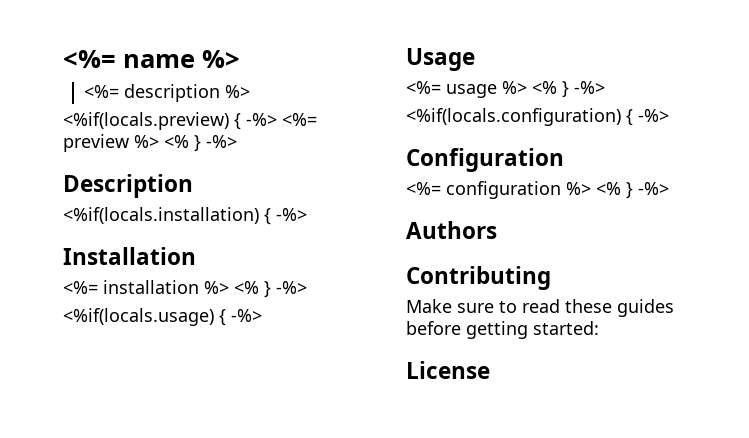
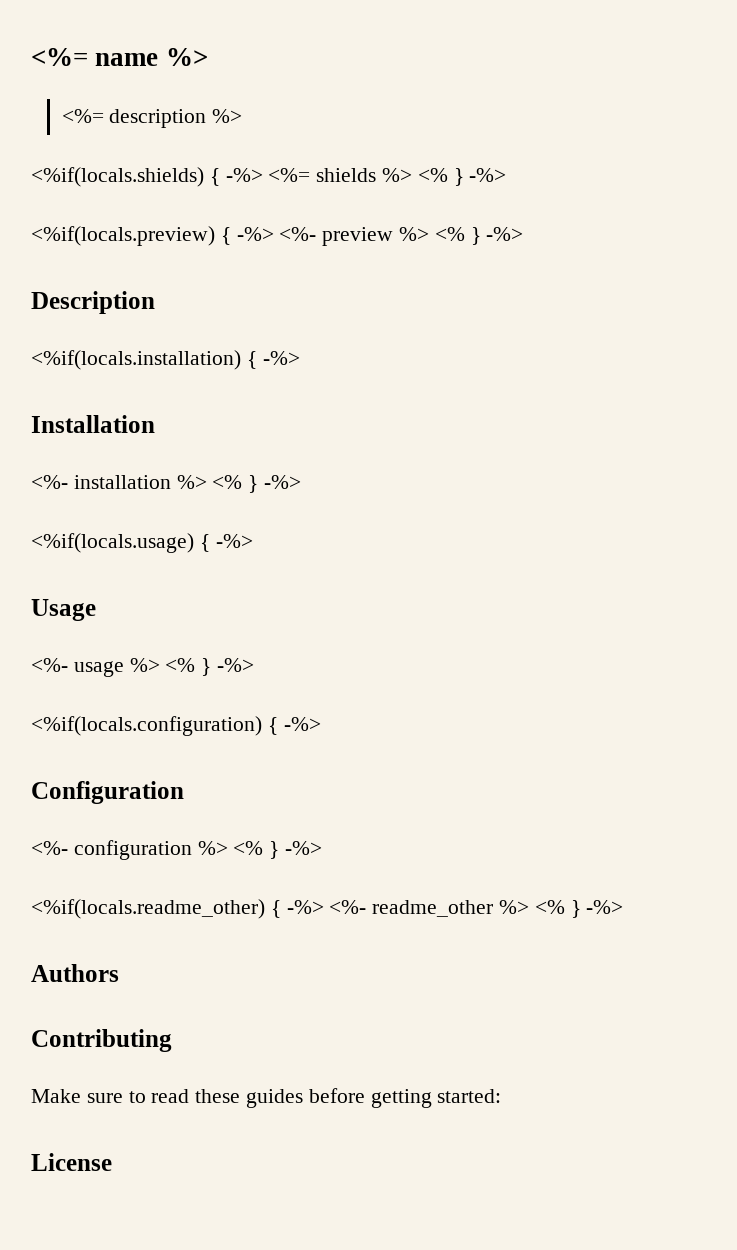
+ <%if(locals.shields) { -%> <%= shields %> <% } -%>
- <%if(locals.preview) { -%> <%= preview %> <% } -%>
+ <%if(locals.preview) { -%> <%- preview %> <% } -%>
- <%= installation %> <% } -%>
+ <%- installation %> <% } -%>
- <%= usage %> <% } -%>
+ <%- usage %> <% } -%>
- <%= configuration %> <% } -%>
+ <%- configuration %> <% } -%>
+ <%if(locals.readme_other) { -%> <%- readme_other %> <% } -%>

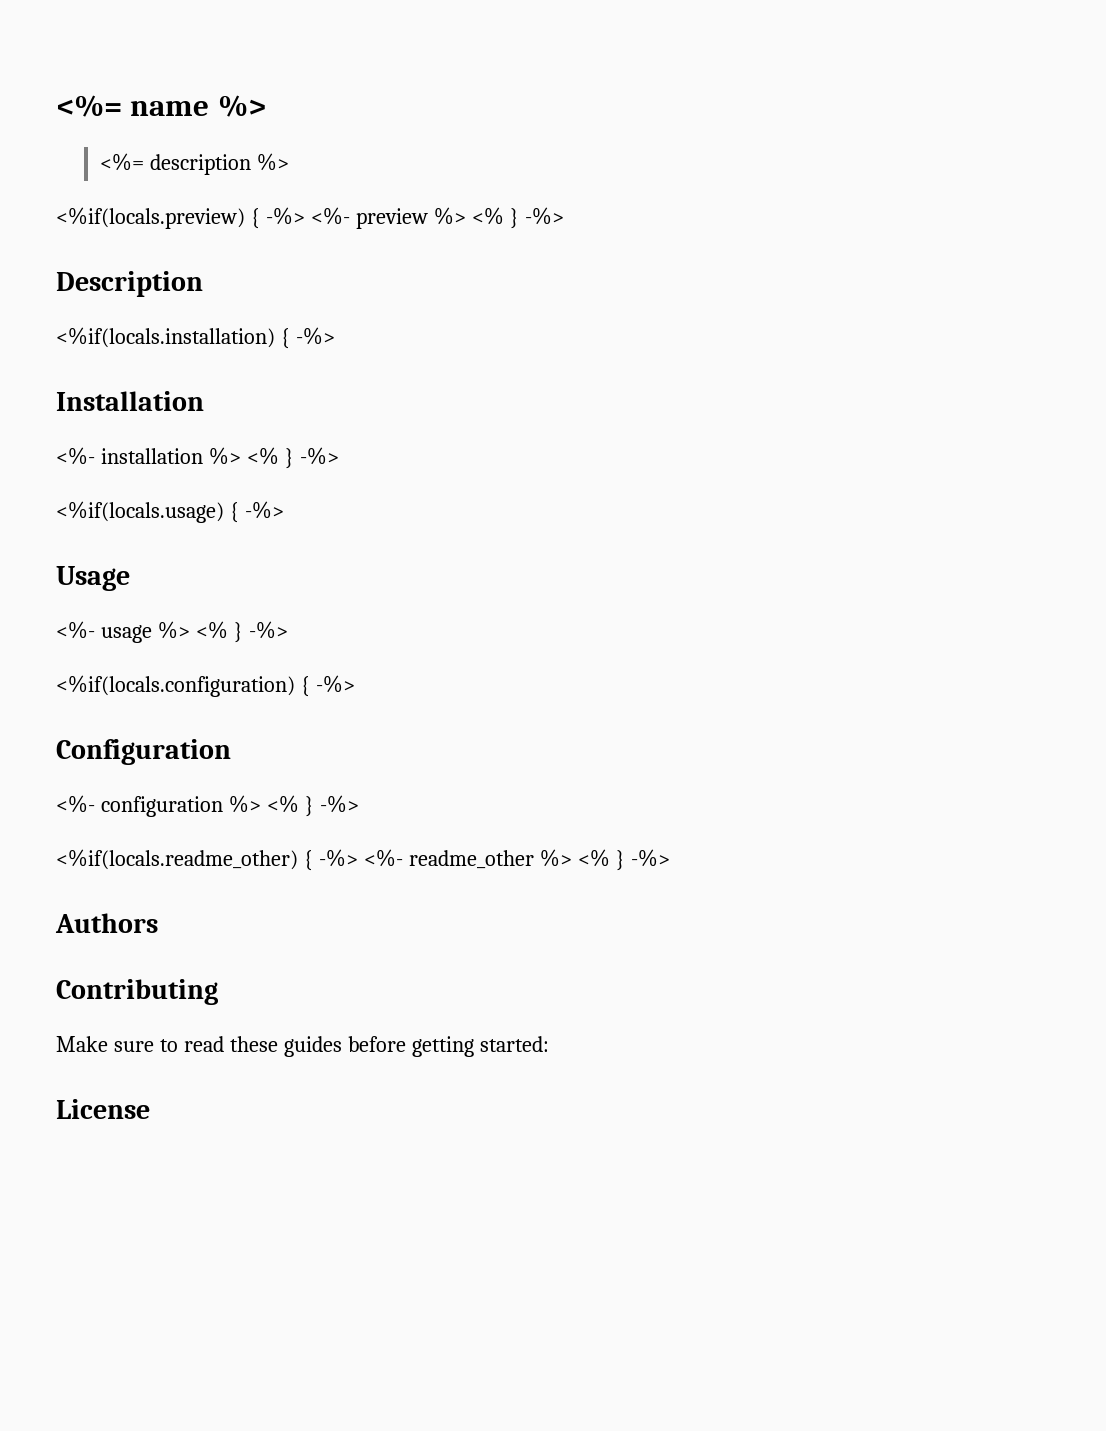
- <%if(locals.shields) { -%> <%= shields %> <% } -%>

